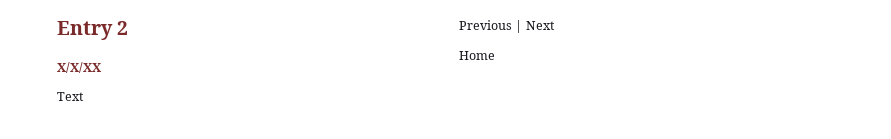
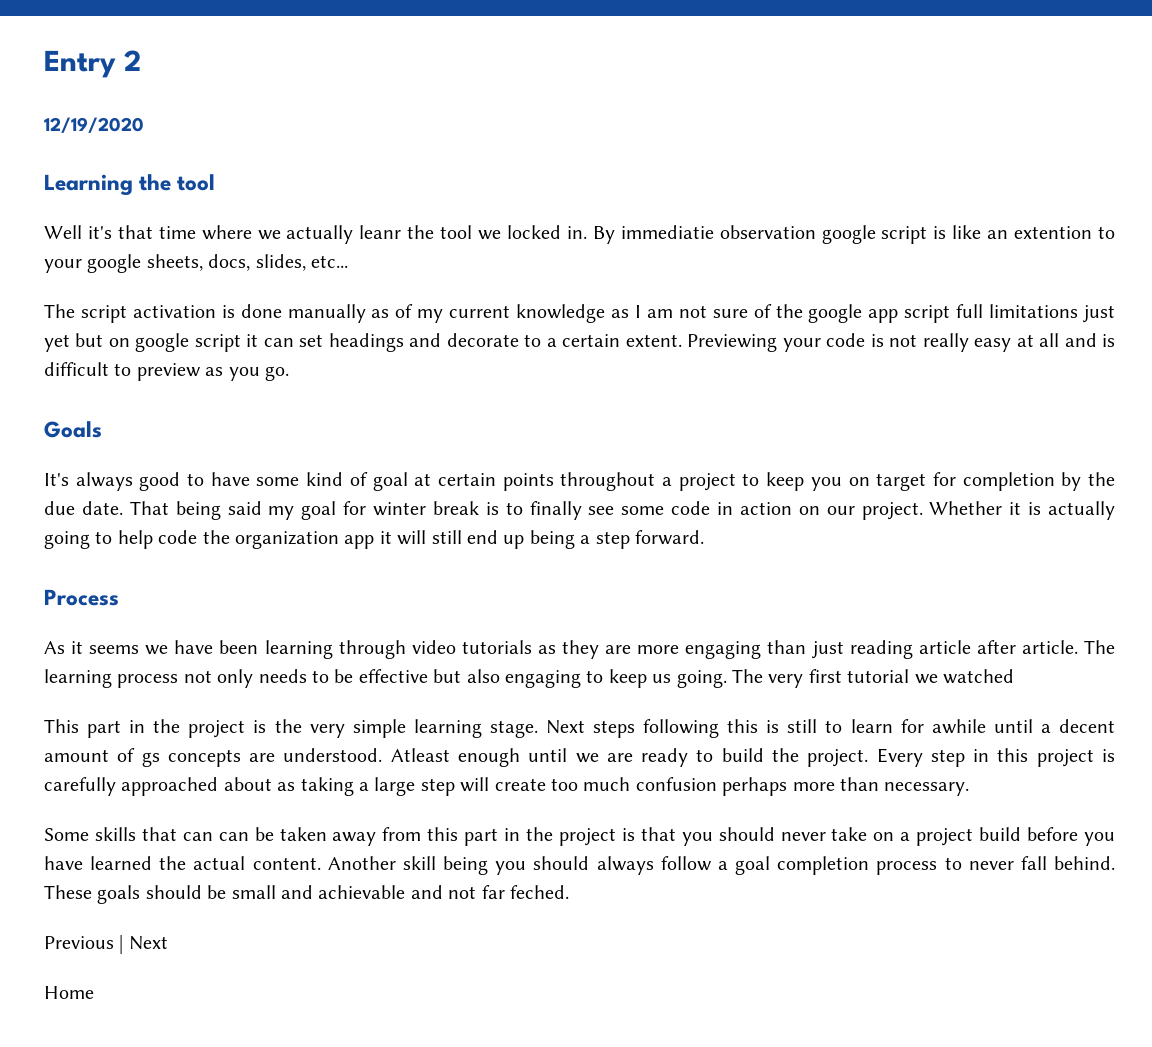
- X/X/XX
- Text
+ 12/19/2020
+ Learning the tool
+ Well it's that time where we actually leanr the tool we locked in. By immediatie observation google script is like an extention to your google sheets, docs, slides, etc...
+ The script activation is done manually as of my current knowledge as I am not sure of the google app script full limitations just yet but on google script it can set headings and decorate to a certain extent. Previewing your code is not really easy at all and is difficult to preview as you go.
+ Goals
+ It's always good to have some kind of goal at certain points throughout a project to keep you on target for completion by the due date. That being said my goal for winter break is to finally see some code in action on our project. Whether it is actually going to help code the organization app it will still end up being a step forward.
+ Process
+ As it seems we have been learning through video tutorials as they are more engaging than just reading article after article. The learning process not only needs to be effective but also engaging to keep us going. The very first tutorial we watched
+ This part in the project is the very simple learning stage. Next steps following this is still to learn for awhile until a decent amount of gs concepts are understood. Atleast enough until we are ready to build the project. Every step in this project is carefully approached about as taking a large step will create too much confusion perhaps more than necessary.
+ Some skills that can can be taken away from this part in the project is that you should never take on a project build before you have learned the actual content. Another skill being you should always follow a goal completion process to never fall behind. These goals should be small and achievable and not far feched.

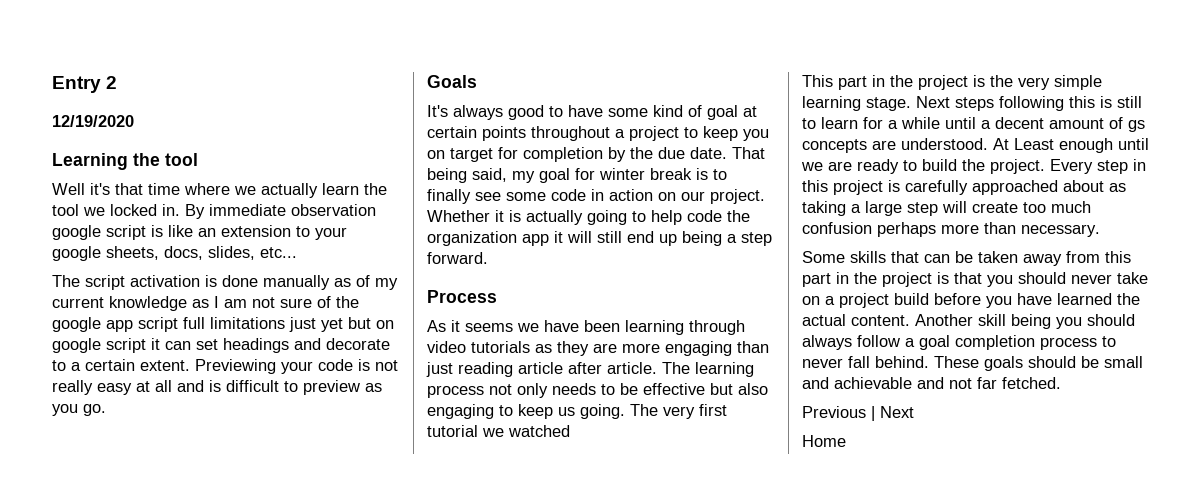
- Well it's that time where we actually leanr the tool we locked in.
+ Well it's that time where we actually learn the tool we locked in.
- By immediatie observation google script is like an extention to your google sheets, docs, slides, etc...
+ By immediate observation google script is like an extension to your google sheets, docs, slides, etc...
- That being said my goal for winter break is to finally see some code in action on our project.
+ That being said, my goal for winter break is to finally see some code in action on our project.
- Next steps following this is still to learn for awhile until a decent amount of gs concepts are understood.
+ Next steps following this is still to learn for a while until a decent amount of gs concepts are understood.
- Atleast enough until we are ready to build the project.
+ At Least enough until we are ready to build the project.
- Some skills that can can be taken away from this part in the project is that you should never take on a project build before you have learned the actual content.
+ Some skills that can be taken away from this part in the project is that you should never take on a project build before you have learned the actual content.
- These goals should be small and achievable and not far feched.
+ These goals should be small and achievable and not far fetched.

